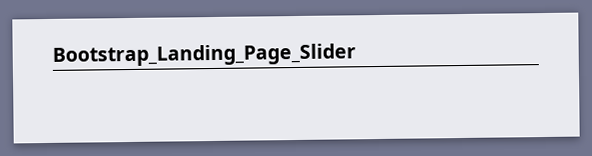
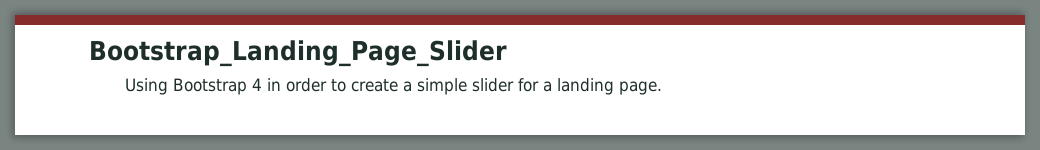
+ Using Bootstrap 4 in order to create a simple slider for a landing page.

